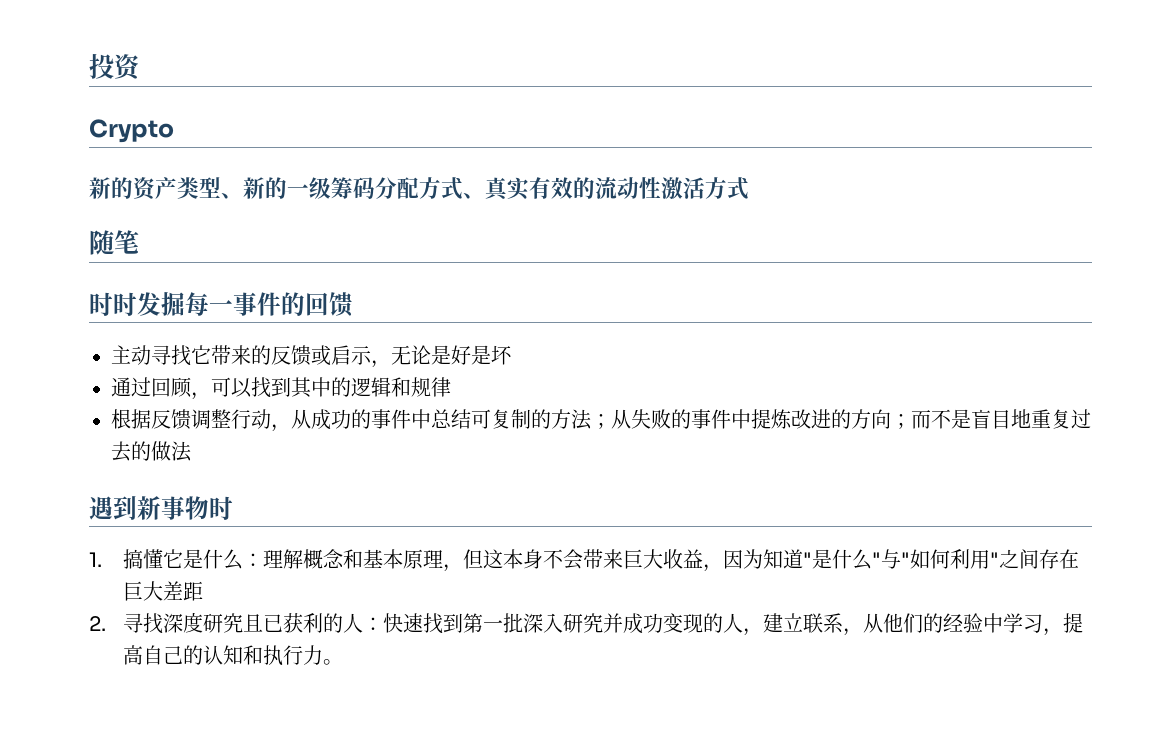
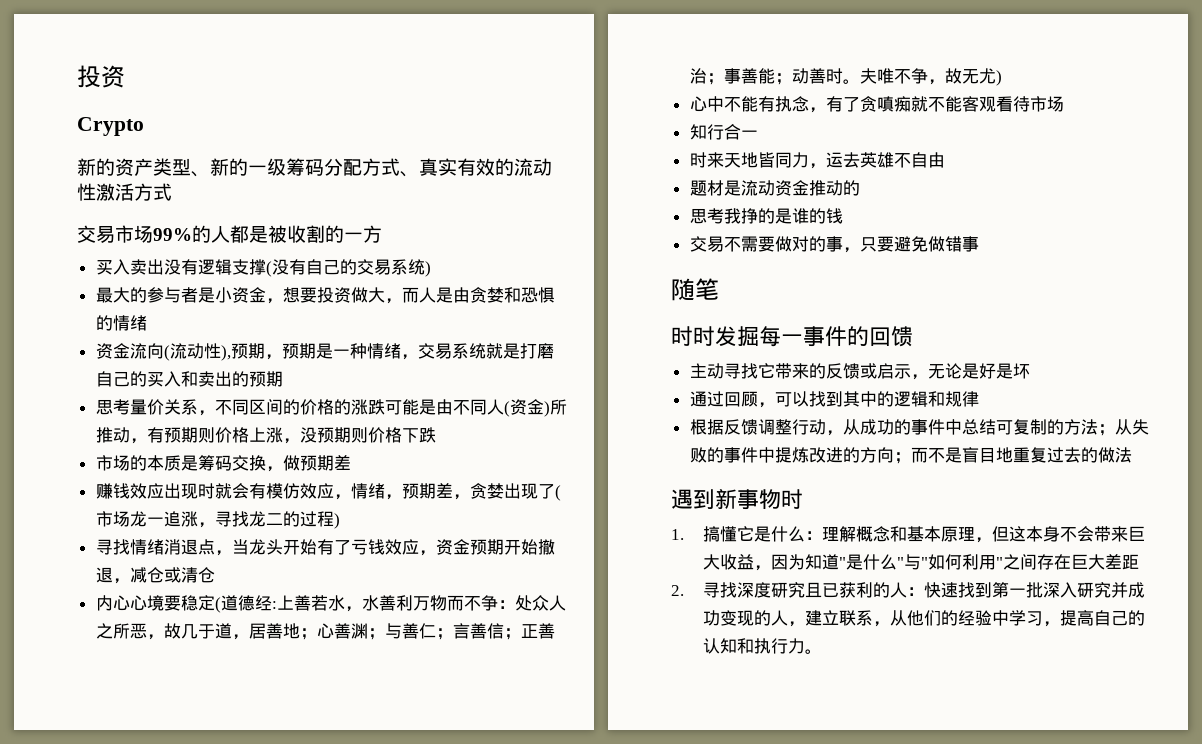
+ 交易市场99%的人都是被收割的一方
+ 买入卖出没有逻辑支撑(没有自己的交易系统)
+ 最大的参与者是小资金，想要投资做大，而人是由贪婪和恐惧的情绪
+ 资金流向(流动性),预期，预期是一种情绪，交易系统就是打磨自己的买入和卖出的预期
+ 思考量价关系，不同区间的价格的涨跌可能是由不同人(资金)所推动，有预期则价格上涨，没预期则价格下跌
+ 市场的本质是筹码交换，做预期差
+ 赚钱效应出现时就会有模仿效应，情绪，预期差，贪婪出现了(市场龙一追涨，寻找龙二的过程)
+ 寻找情绪消退点，当龙头开始有了亏钱效应，资金预期开始撤退，减仓或清仓
+ 内心心境要稳定(道德经:上善若水，水善利万物而不争：处众人之所恶，故几于道，居善地；心善渊；与善仁；言善信；正善治；事善能；动善时。夫唯不争，故无尤)
+ 心中不能有执念，有了贪嗔痴就不能客观看待市场
+ 知行合一
+ 时来天地皆同力，运去英雄不自由
+ 题材是流动资金推动的
+ 思考我挣的是谁的钱
+ 交易不需要做对的事，只要避免做错事

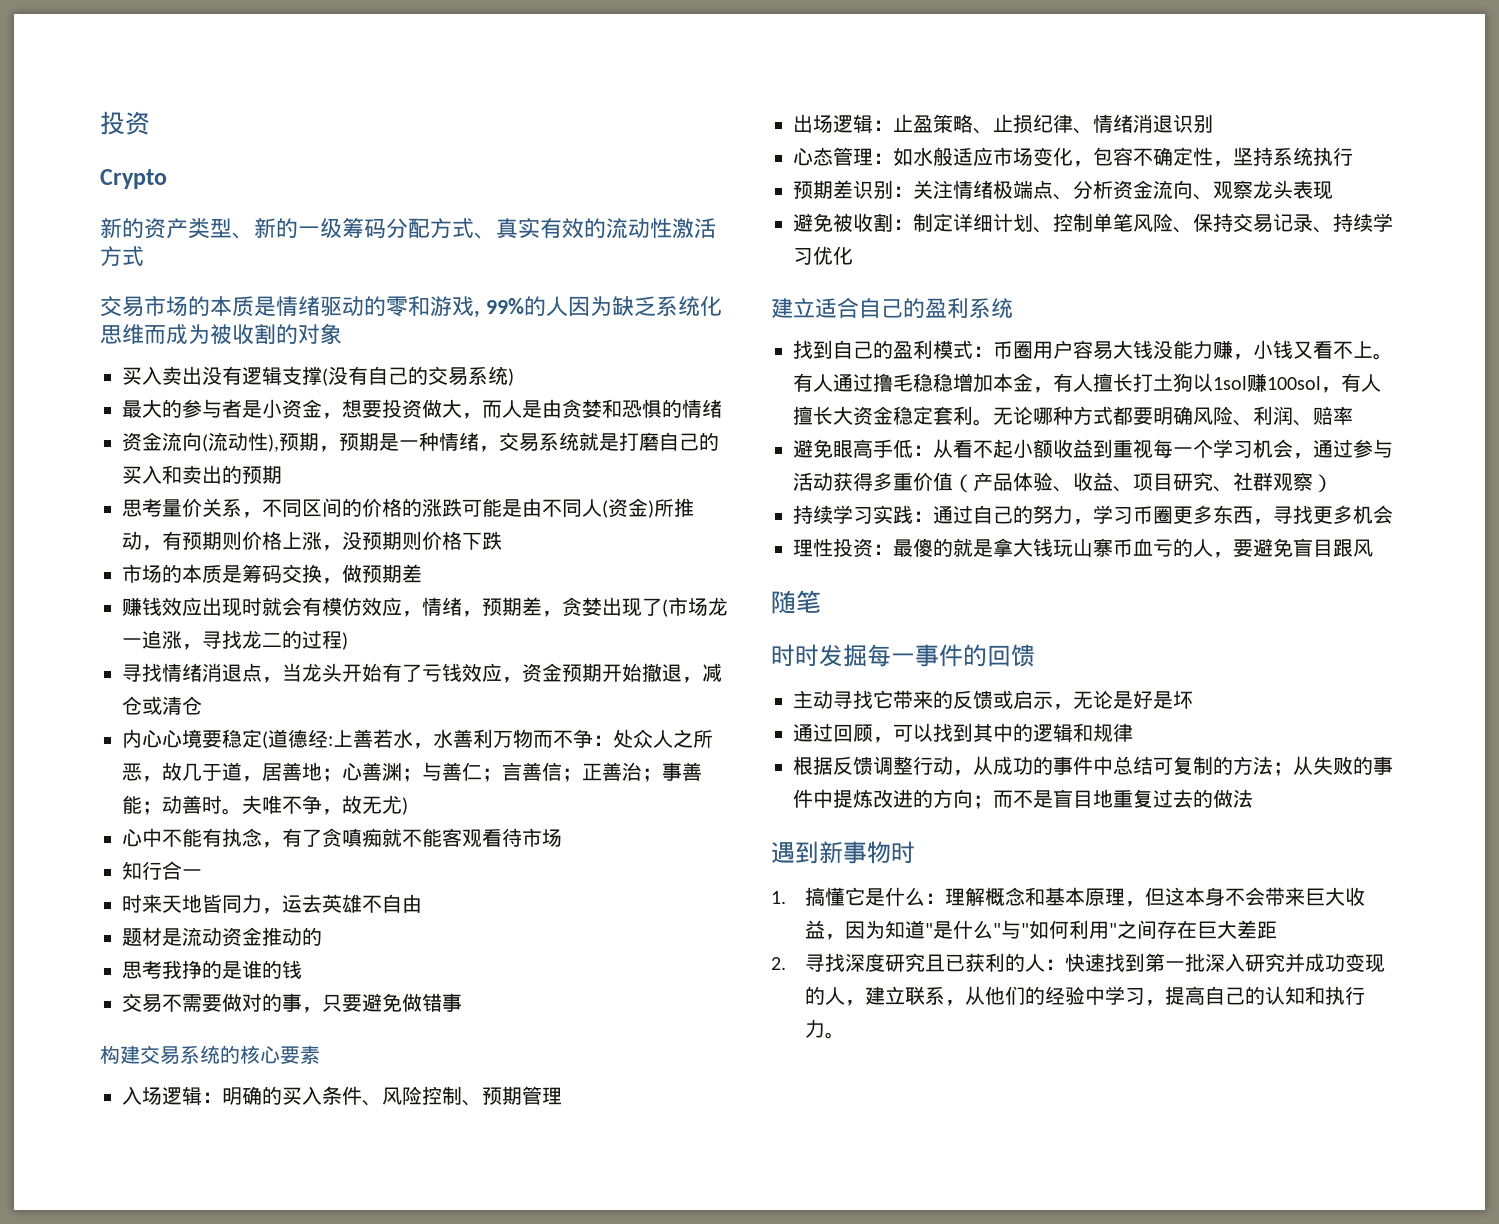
- 交易市场99%的人都是被收割的一方
+ 交易市场的本质是情绪驱动的零和游戏, 99%的人因为缺乏系统化思维而成为被收割的对象
+ 构建交易系统的核心要素
+ 入场逻辑：明确的买入条件、风险控制、预期管理
+ 出场逻辑：止盈策略、止损纪律、情绪消退识别
+ 心态管理：如水般适应市场变化，包容不确定性，坚持系统执行
+ 预期差识别：关注情绪极端点、分析资金流向、观察龙头表现
+ 避免被收割：制定详细计划、控制单笔风险、保持交易记录、持续学习优化
+ 建立适合自己的盈利系统
+ 找到自己的盈利模式：币圈用户容易大钱没能力赚，小钱又看不上。有人通过撸毛稳稳增加本金，有人擅长打土狗以1sol赚100sol，有人擅长大资金稳定套利。无论哪种方式都要明确风险、利润、赔率
+ 避免眼高手低：从看不起小额收益到重视每一个学习机会，通过参与活动获得多重价值（产品体验、收益、项目研究、社群观察）
+ 持续学习实践：通过自己的努力，学习币圈更多东西，寻找更多机会
+ 理性投资：最傻的就是拿大钱玩山寨币血亏的人，要避免盲目跟风

